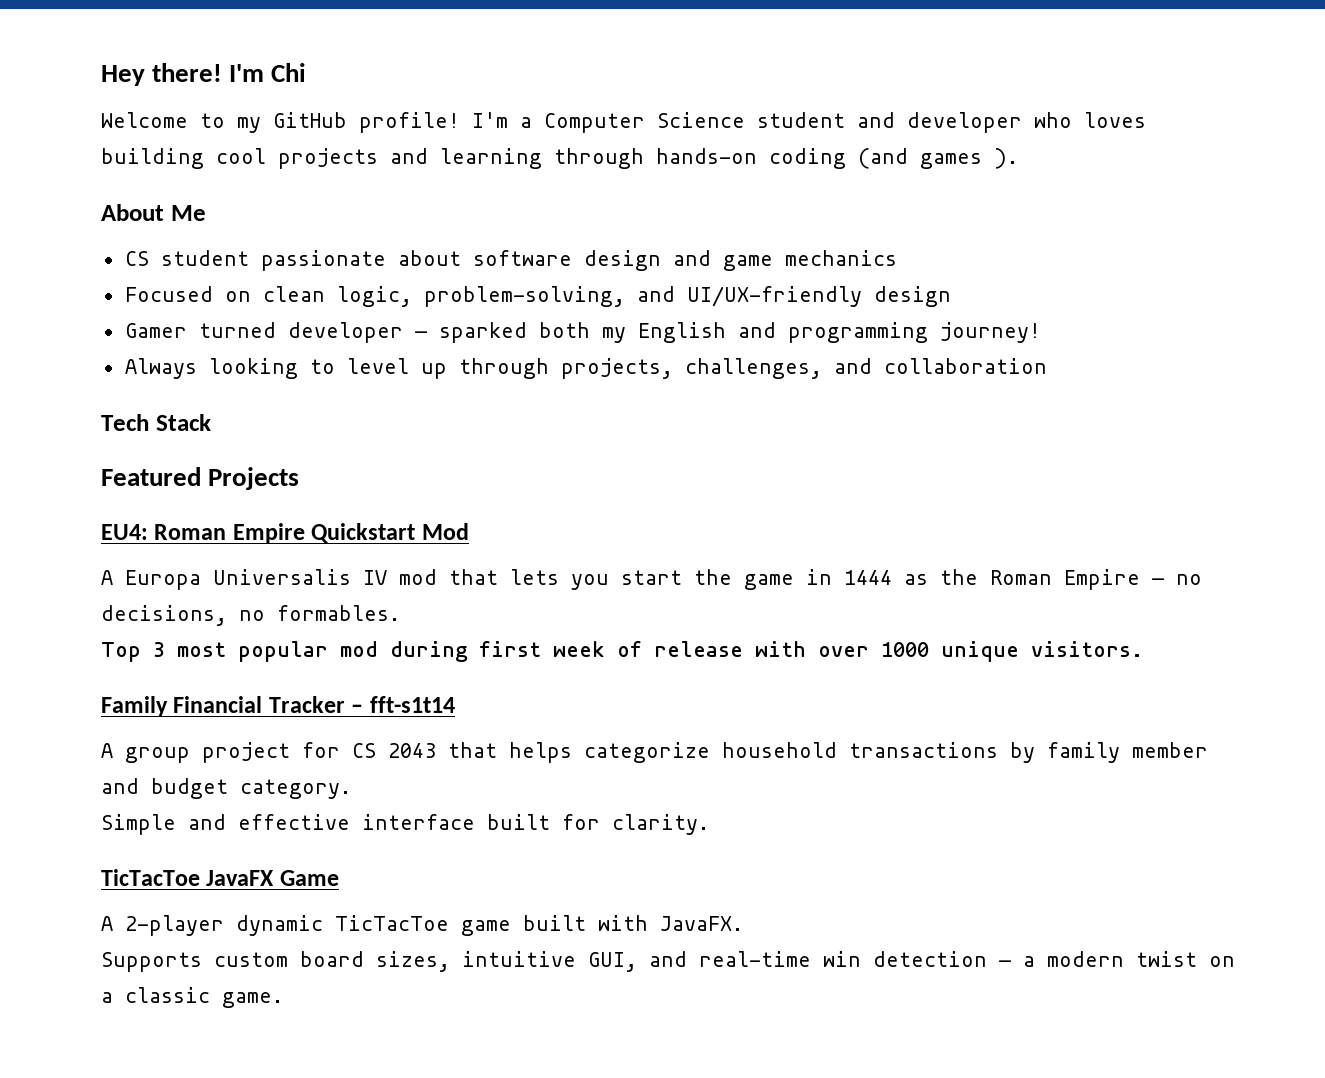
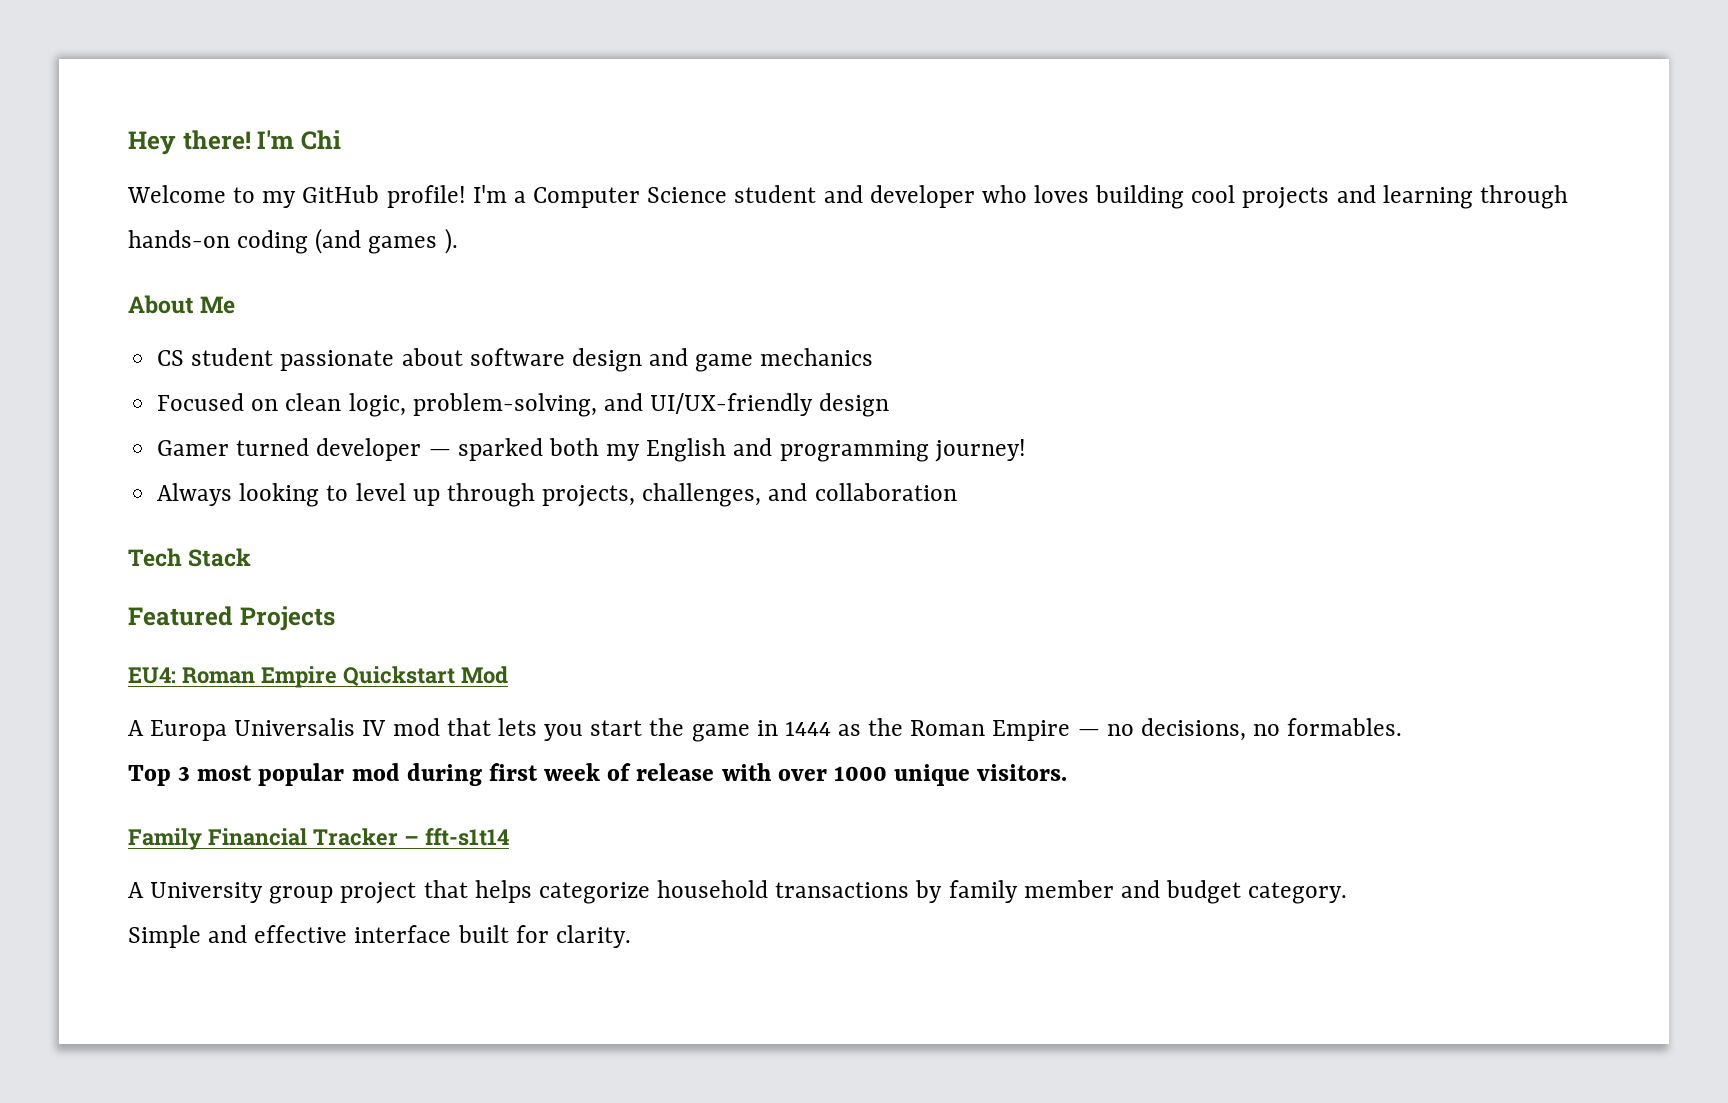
- A group project for CS 2043 that helps categorize household transactions by family member and budget category.
+ A University group project that helps categorize household transactions by family member and budget category.
- TicTacToe JavaFX Game
- A 2-player dynamic TicTacToe game built with JavaFX.
- Supports custom board sizes, intuitive GUI, and real-time win detection — a modern twist on a classic game.

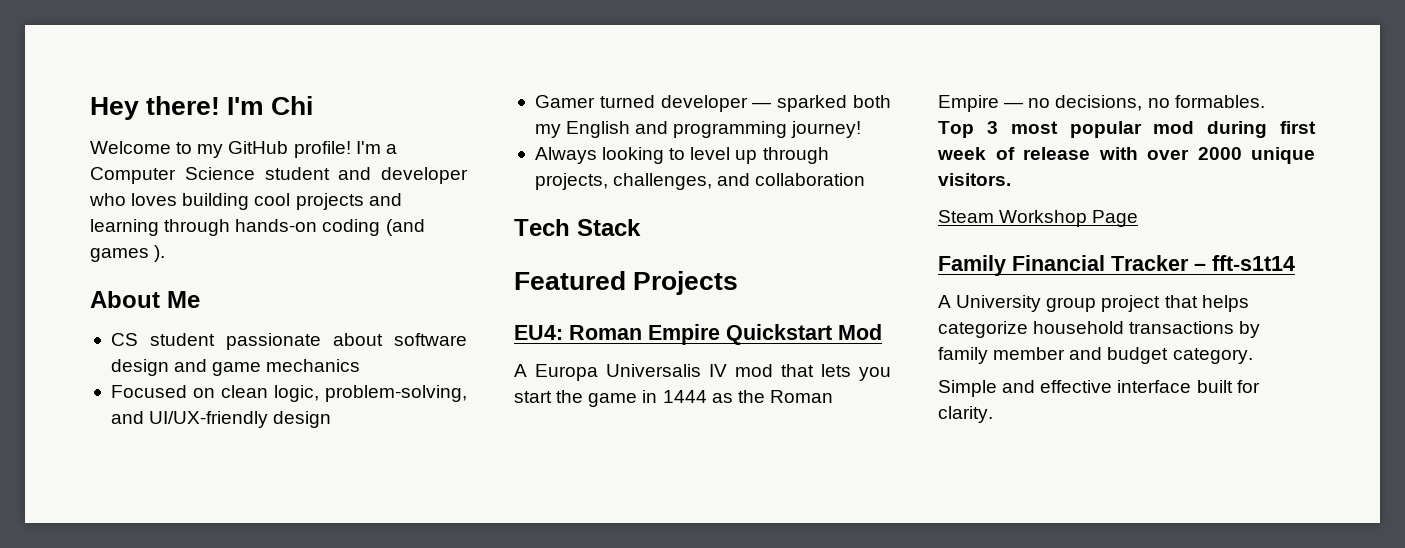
- Top 3 most popular mod during first week of release with over 1000 unique visitors.
+ Top 3 most popular mod during first week of release with over 2000 unique visitors.
+ Steam Workshop Page

